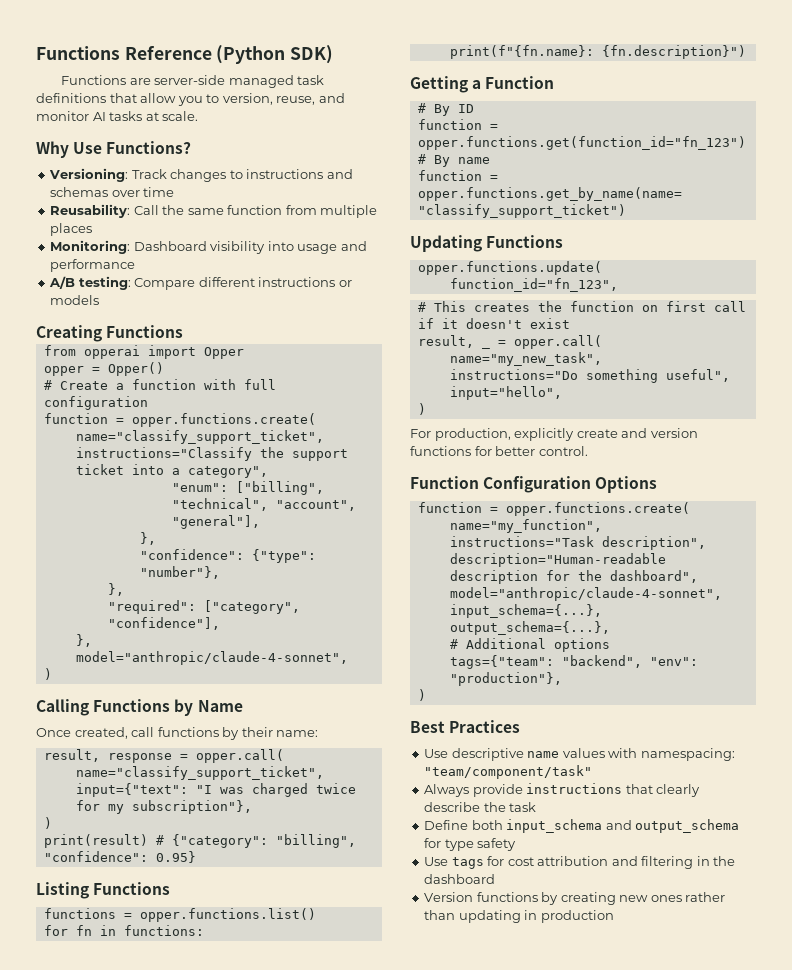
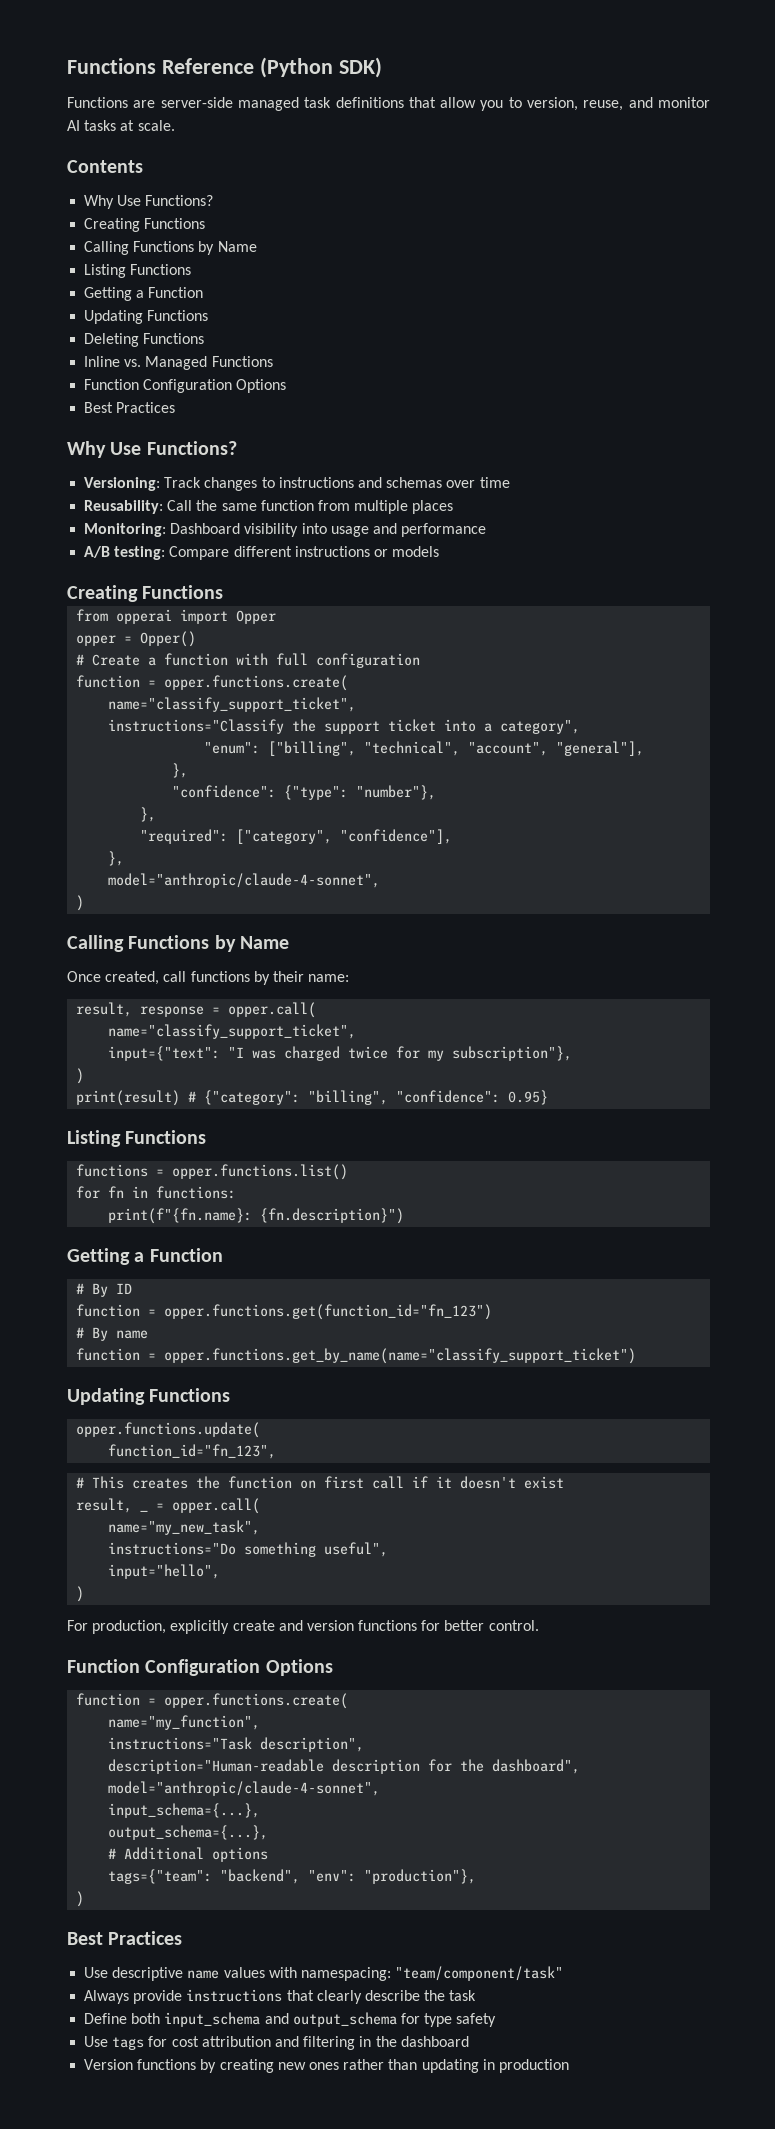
+ Contents
+ Why Use Functions?
+ Creating Functions
+ Calling Functions by Name
+ Listing Functions
+ Getting a Function
+ Updating Functions
+ Deleting Functions
+ Inline vs. Managed Functions
+ Function Configuration Options
+ Best Practices

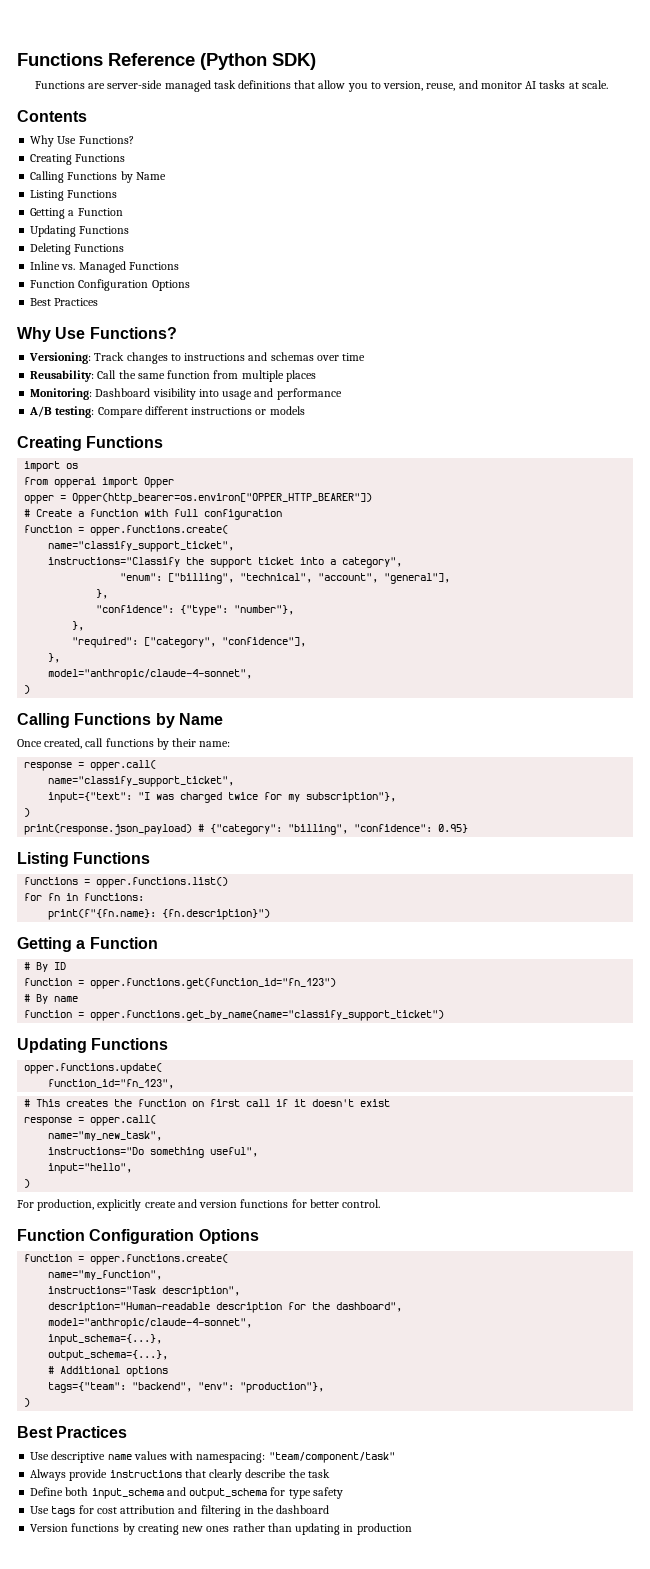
+ import os
- opper = Opper()
+ opper = Opper(http_bearer=os.environ["OPPER_HTTP_BEARER"])
  Once created, call functions by their name:
- result, response = opper.call(
+ response = opper.call(
- print(result) # {"category": "billing", "confidence": 0.95}
+ print(response.json_payload) # {"category": "billing", "confidence": 0.95}
  # This creates the function on first call if it doesn't exist
- result, _ = opper.call(
+ response = opper.call(

